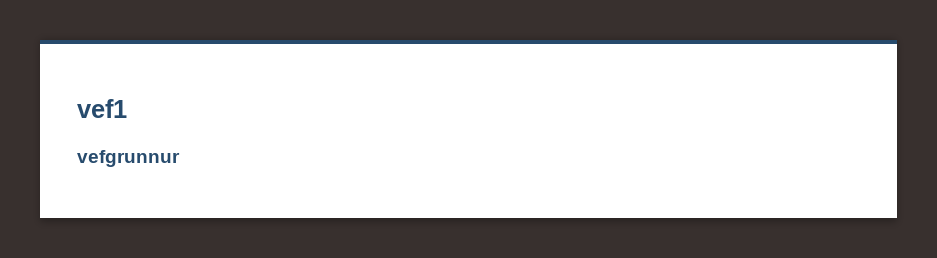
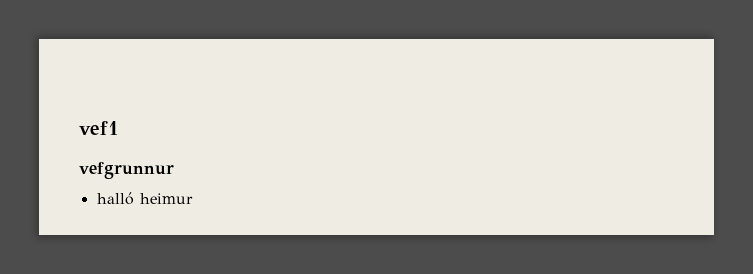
+ halló heimur

